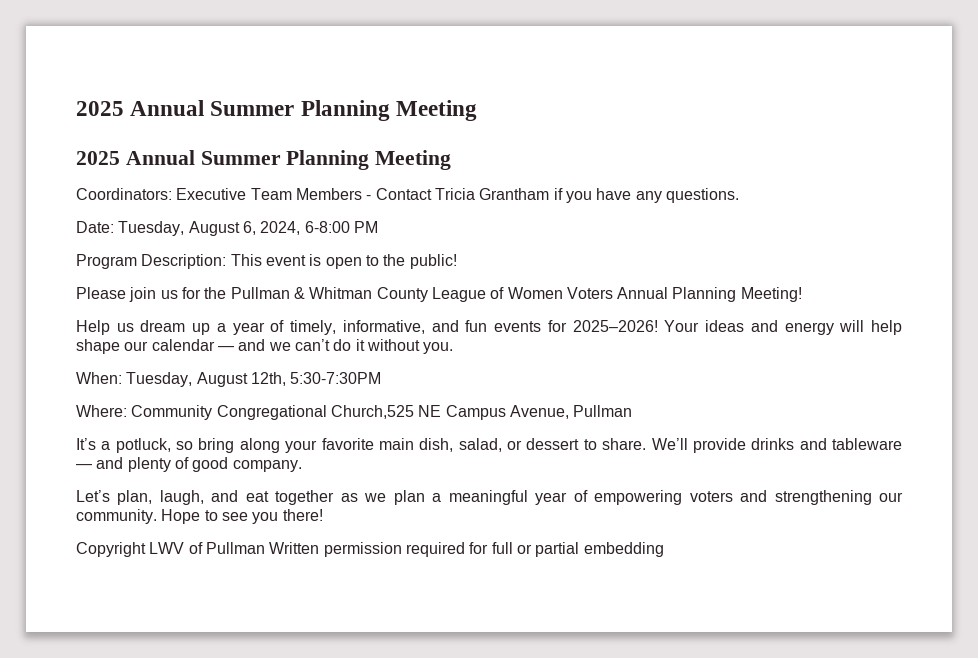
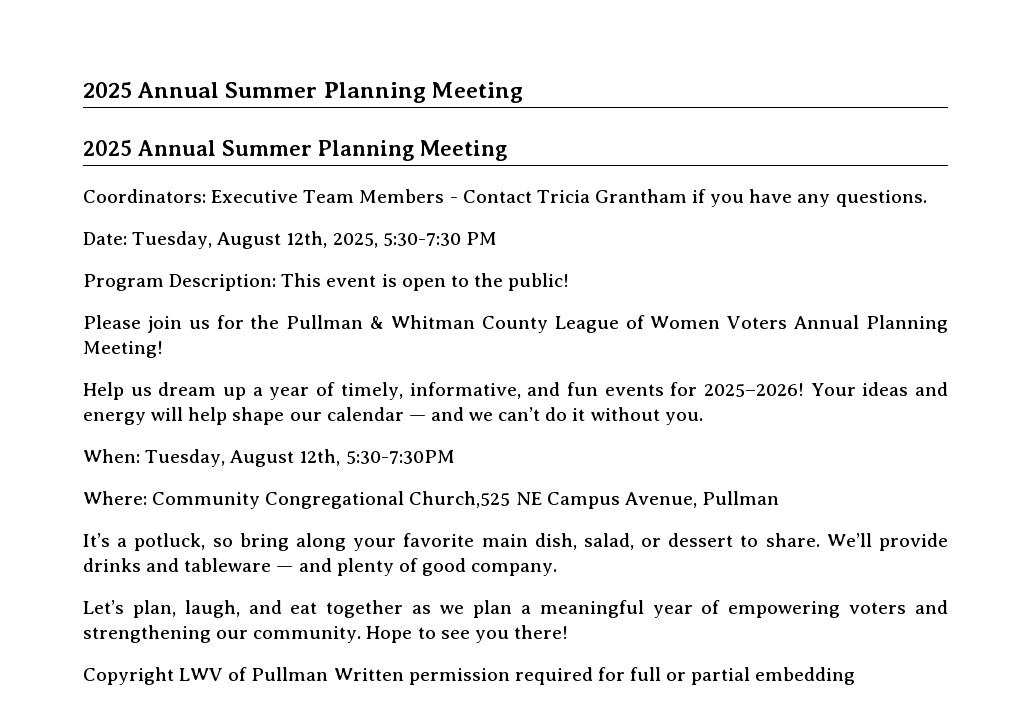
- Date: Tuesday, August 6, 2024, 6-8:00 PM
+ Date: Tuesday, August 12th, 2025, 5:30-7:30 PM

